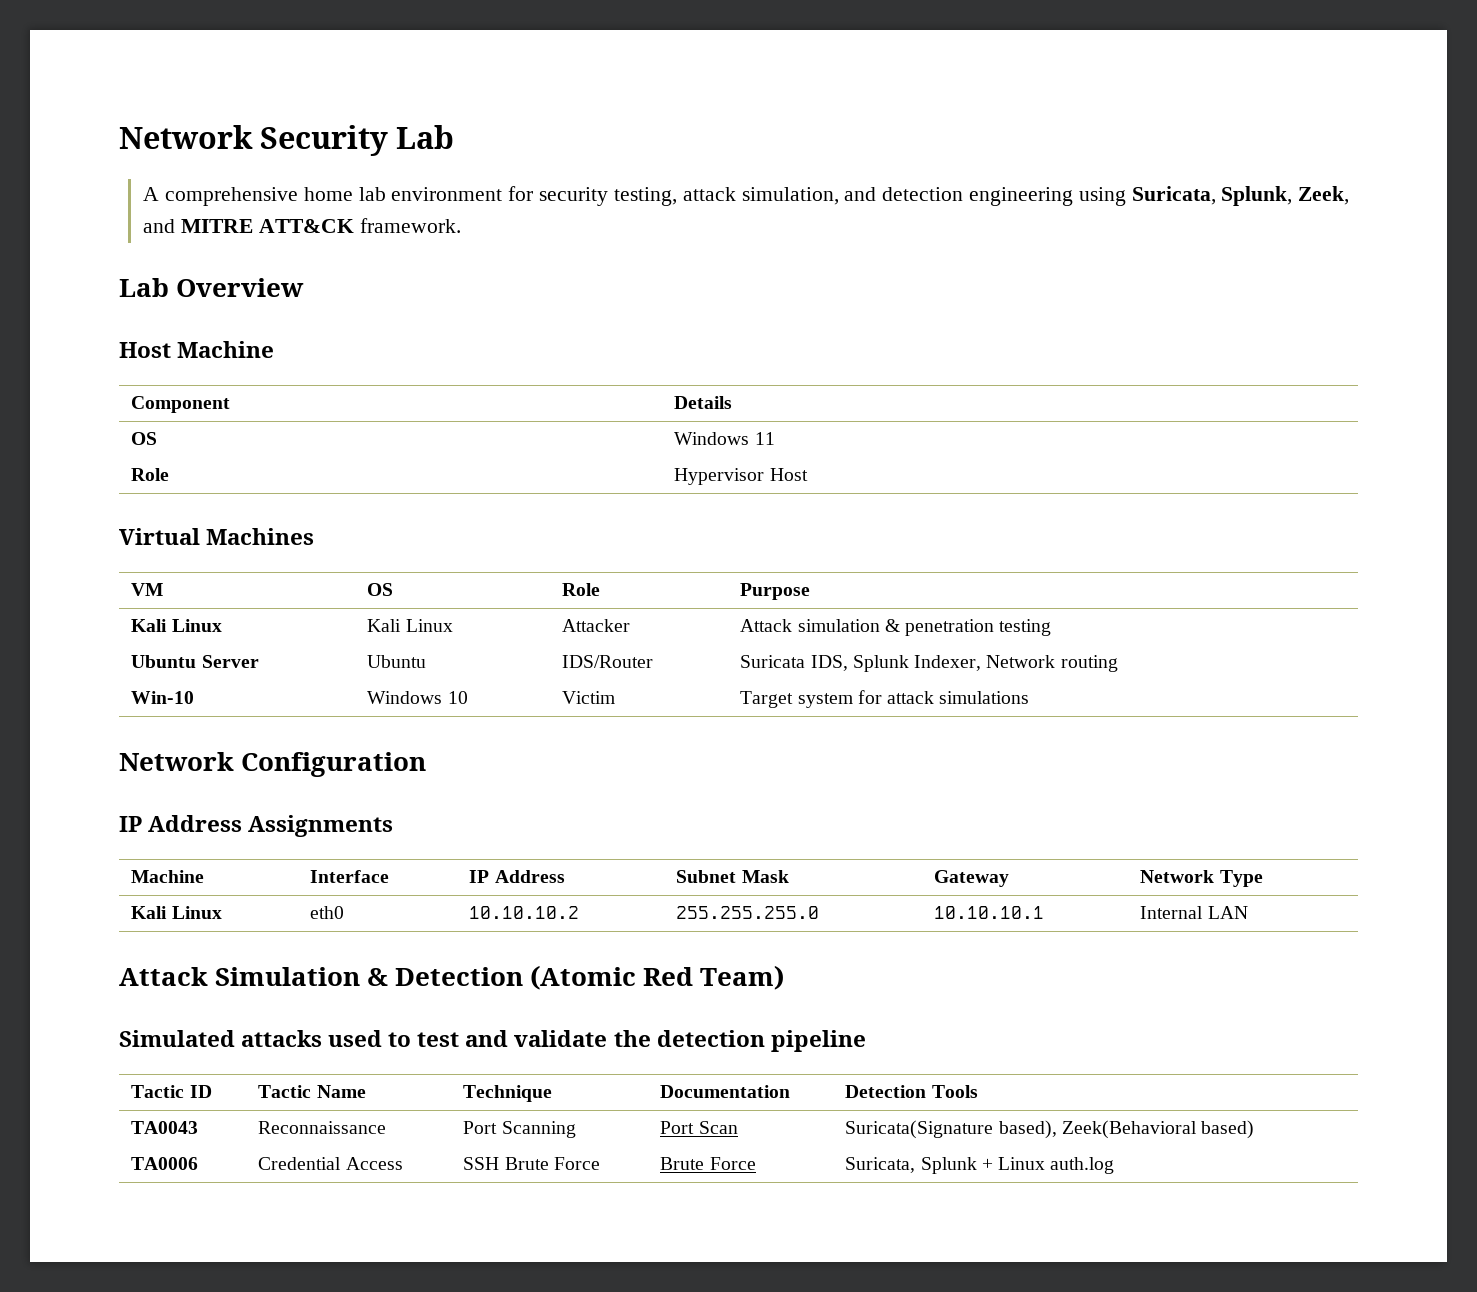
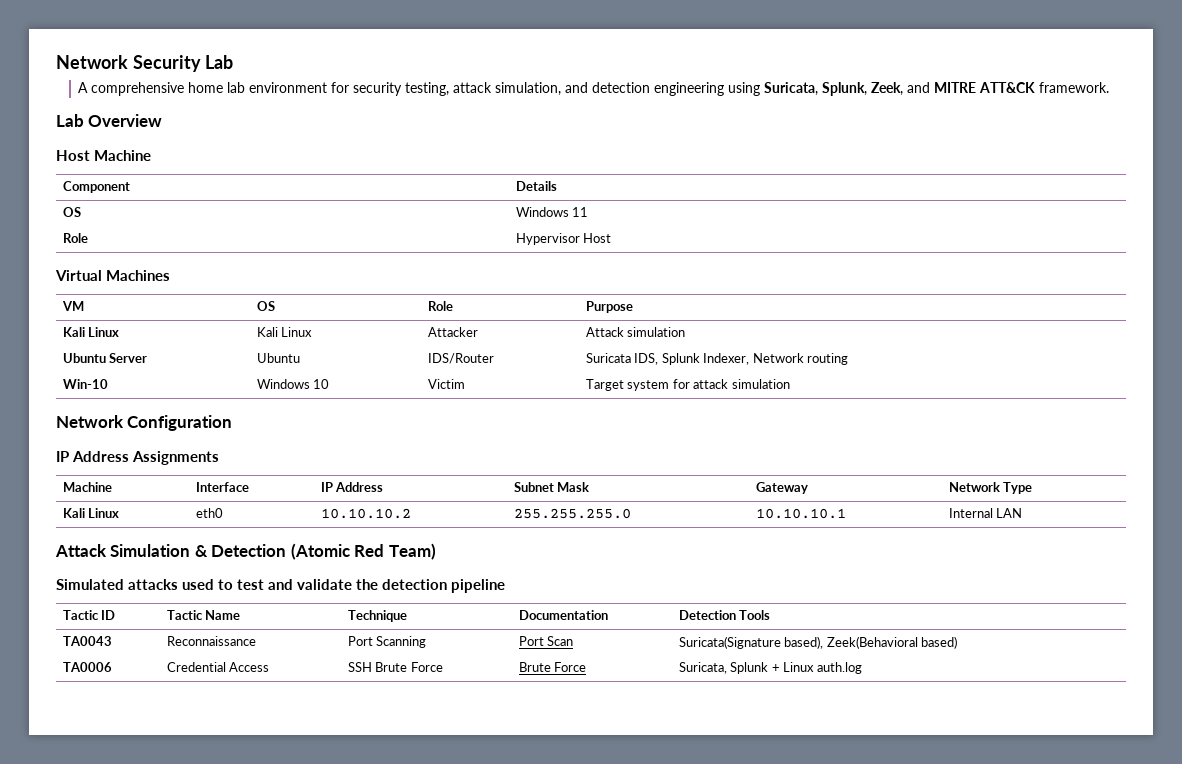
- Kali Linux | Kali Linux | Attacker | Attack simulation & penetration testing
+ Kali Linux | Kali Linux | Attacker | Attack simulation
- Win-10 | Windows 10 | Victim | Target system for attack simulations
+ Win-10 | Windows 10 | Victim | Target system for attack simulation

